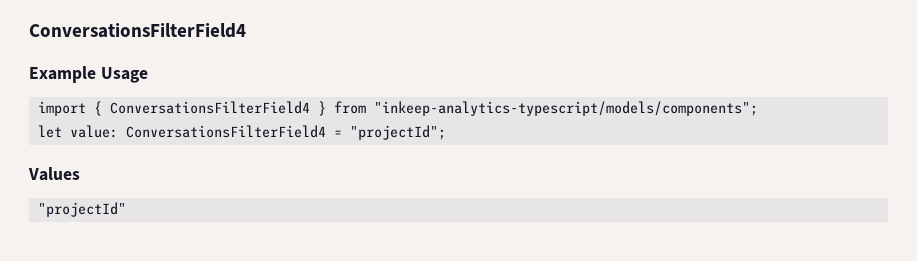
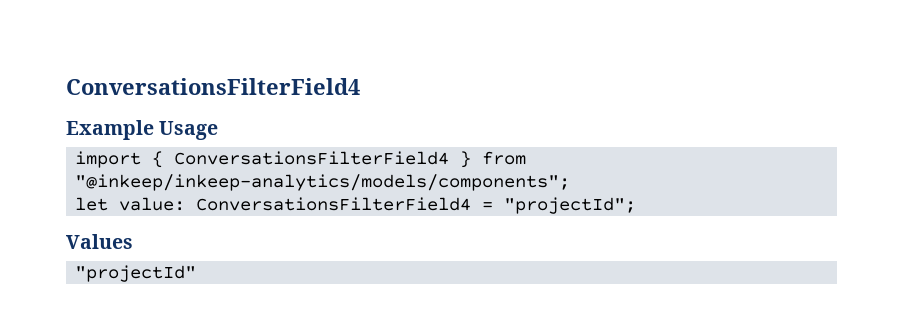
- import { ConversationsFilterField4 } from "inkeep-analytics-typescript/models/components";
+ import { ConversationsFilterField4 } from "@inkeep/inkeep-analytics/models/components";

